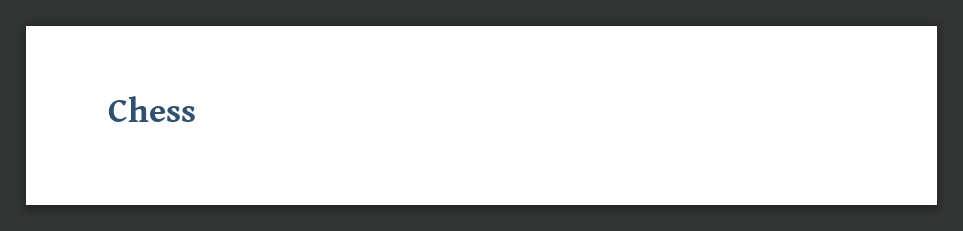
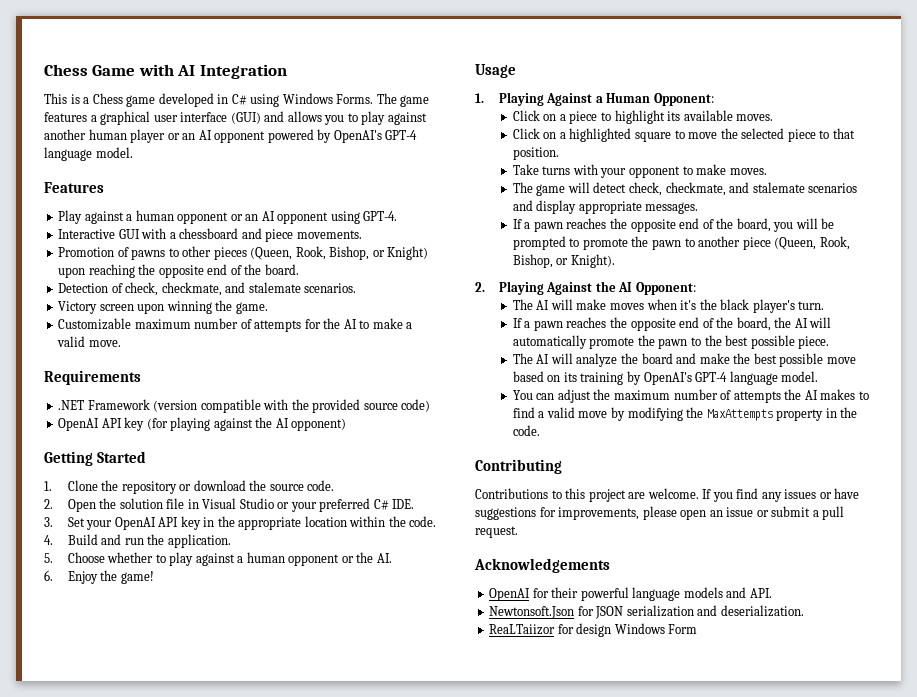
- Chess
+ Chess Game with AI Integration
+ This is a Chess game developed in C# using Windows Forms. The game features a graphical user interface (GUI) and allows you to play against another human player or an AI opponent powered by OpenAI's GPT-4 language model.
+ Features
+ Play against a human opponent or an AI opponent using GPT-4.
+ Interactive GUI with a chessboard and piece movements.
+ Promotion of pawns to other pieces (Queen, Rook, Bishop, or Knight) upon reaching the opposite end of the board.
+ Detection of check, checkmate, and stalemate scenarios.
+ Victory screen upon winning the game.
+ Customizable maximum number of attempts for the AI to make a valid move.
+ Requirements
+ .NET Framework (version compatible with the provided source code)
+ OpenAI API key (for playing against the AI opponent)
+ Getting Started
+ 1. Clone the repository or download the source code.
+ 2. Open the solution file in Visual Studio or your preferred C# IDE.
+ 3. Set your OpenAI API key in the appropriate location within the code.
+ 4. Build and run the application.
+ 5. Choose whether to play against a human opponent or the AI.
+ 6. Enjoy the game!
+ Usage
+ 1. Playing Against a Human Opponent:
+ Click on a piece to highlight its available moves.
+ Click on a highlighted square to move the selected piece to that position.
+ Take turns with your opponent to make moves.
+ The game will detect check, checkmate, and stalemate scenarios and display appropriate messages.
+ If a pawn reaches the opposite end of the board, you will be prompted to promote the pawn to another piece (Queen, Rook, Bishop, or Knight).
+ 2. Playing Against the AI Opponent:
+ The AI will make moves when it's the black player's turn.
+ If a pawn reaches the opposite end of the board, the AI will automatically promote the pawn to the best possible piece.
+ The AI will analyze the board and make the best possible move based on its training by OpenAI's GPT-4 language model.
+ You can adjust the maximum number of attempts the AI makes to find a valid move by modifying the MaxAttempts property in the code.
+ Contributing
+ Contributions to this project are welcome. If you find any issues or have suggestions for improvements, please open an issue or submit a pull request.
+ Acknowledgements
+ OpenAI for their powerful language models and API.
+ Newtonsoft.Json for JSON serialization and deserialization.
+ ReaLTaiizor for design Windows Form

